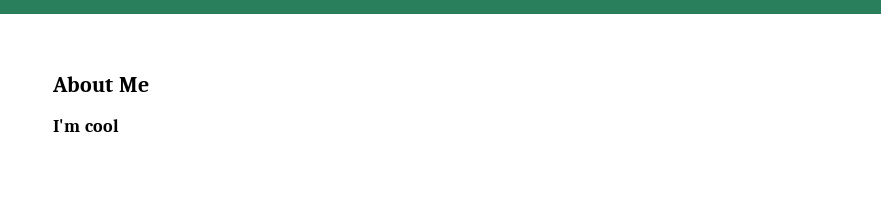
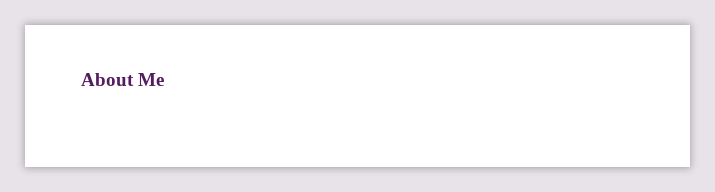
- I'm cool

